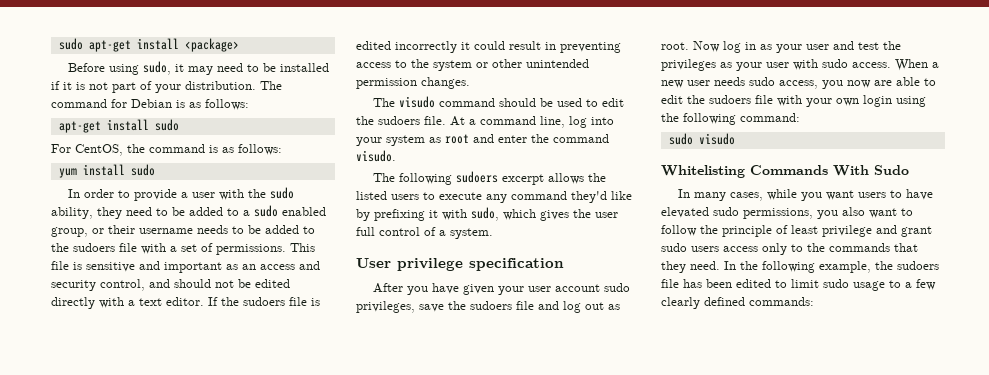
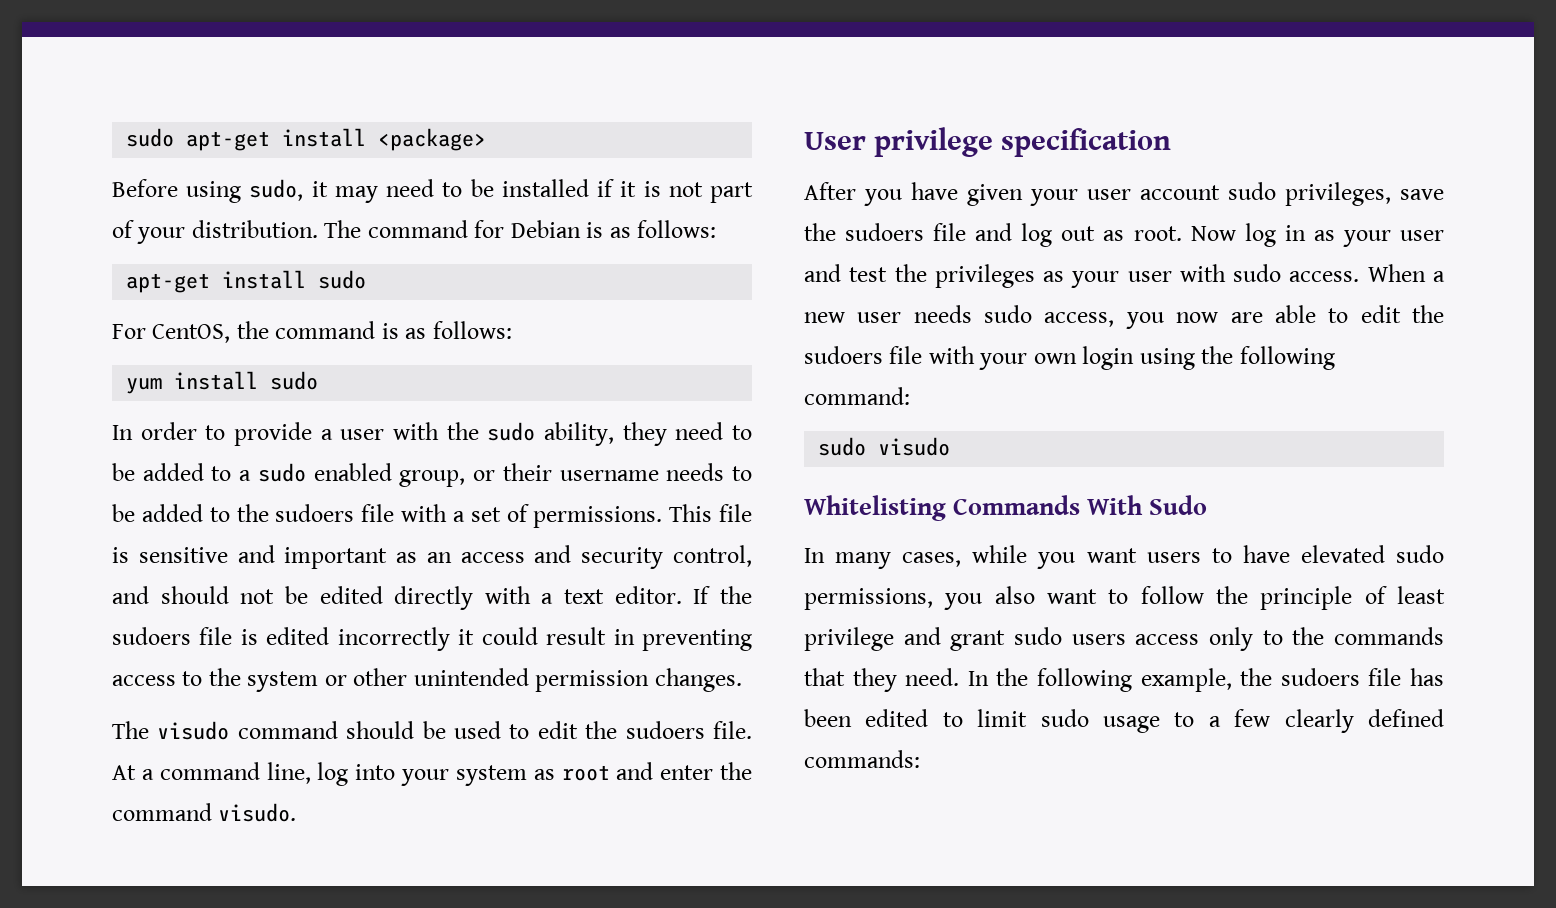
- The following sudoers excerpt allows the listed users to execute any command they'd like by prefixing it with sudo, which gives the user full control of a system.

